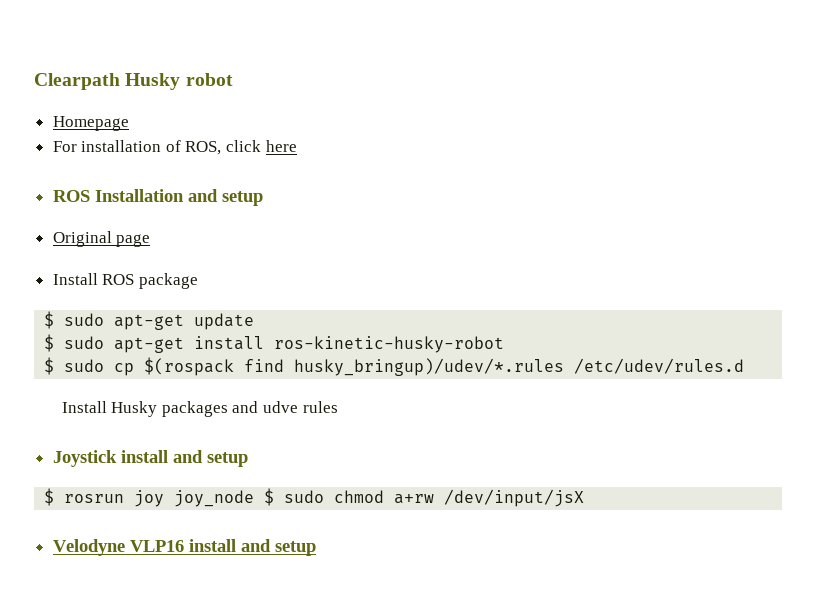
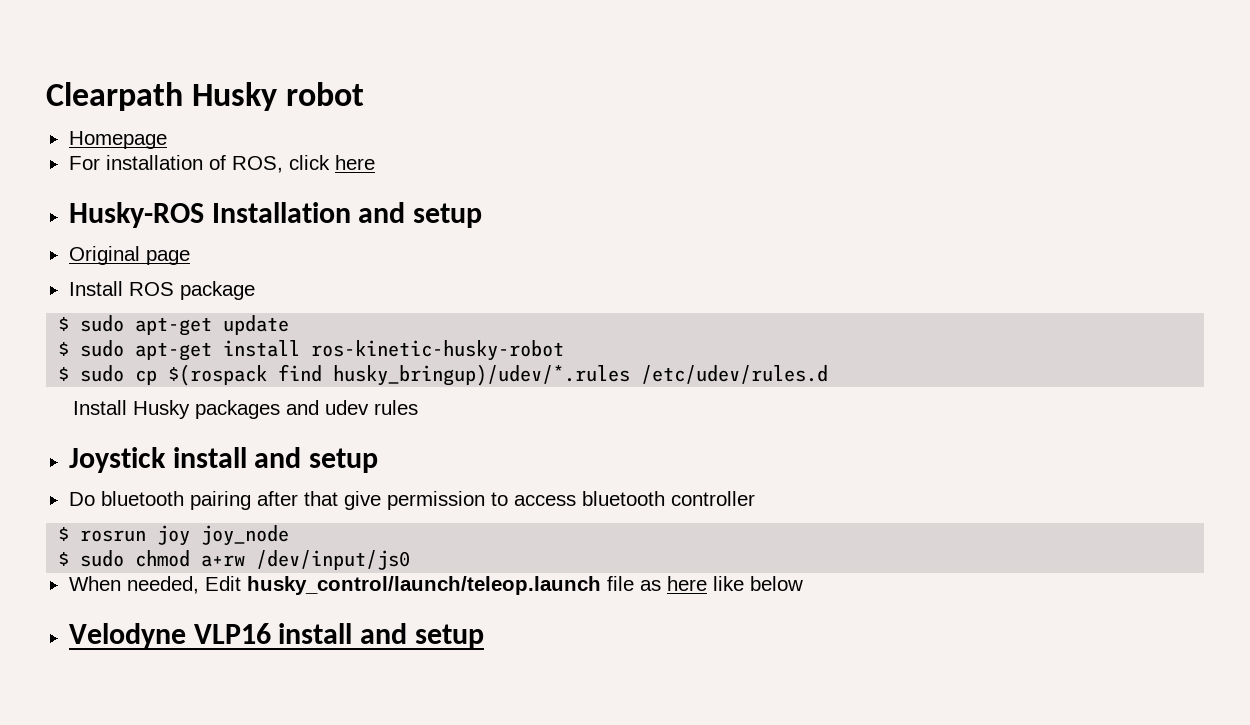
- ROS Installation and setup
+ Husky-ROS Installation and setup
- Install Husky packages and udve rules
+ Install Husky packages and udev rules
+ Do bluetooth pairing after that give permission to access bluetooth controller
- $ rosrun joy joy_node $ sudo chmod a+rw /dev/input/jsX
+ $ rosrun joy joy_node
+ $ sudo chmod a+rw /dev/input/js0
+ When needed, Edit husky_control/launch/teleop.launch file as here like below

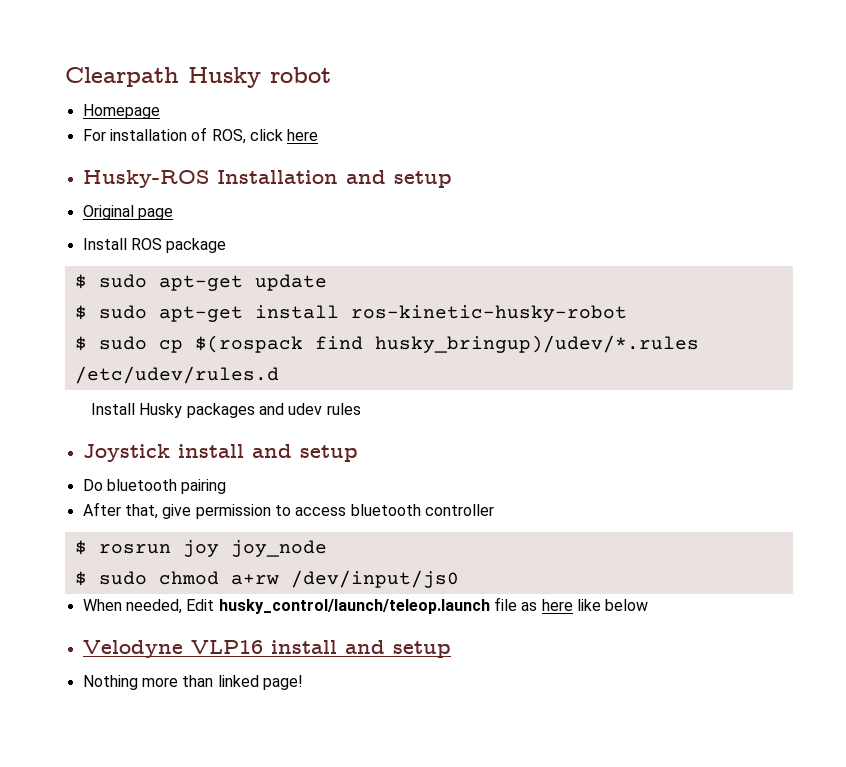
- Do bluetooth pairing after that give permission to access bluetooth controller
+ Do bluetooth pairing
+ After that, give permission to access bluetooth controller
+ Nothing more than linked page!

